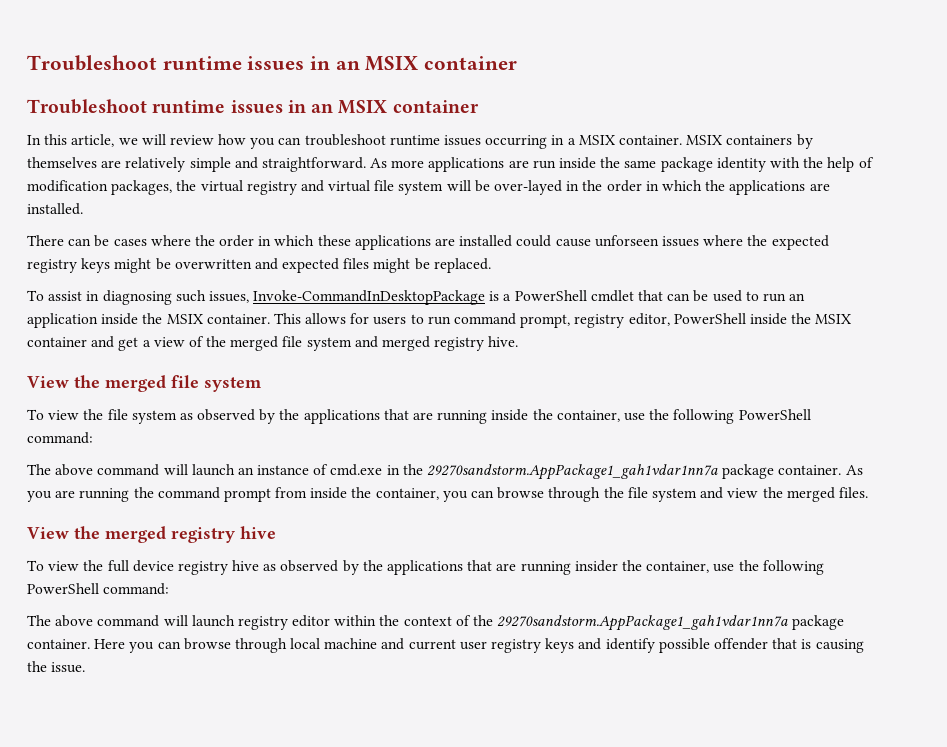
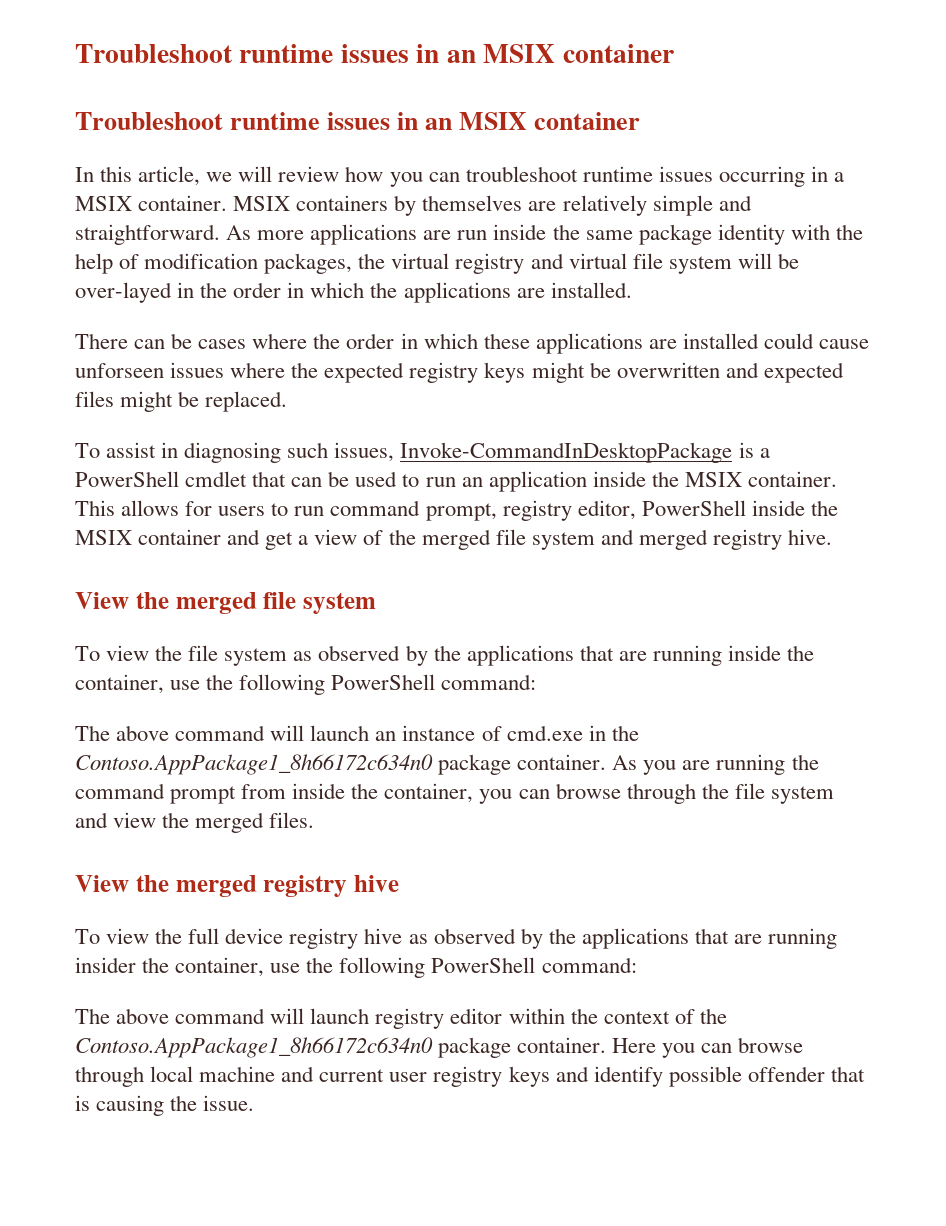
- The above command will launch an instance of cmd.exe in the 29270sandstorm.AppPackage1_gah1vdar1nn7a package container.
+ The above command will launch an instance of cmd.exe in the Contoso.AppPackage1_8h66172c634n0 package container.
- The above command will launch registry editor within the context of the 29270sandstorm.AppPackage1_gah1vdar1nn7a package container.
+ The above command will launch registry editor within the context of the Contoso.AppPackage1_8h66172c634n0 package container.

